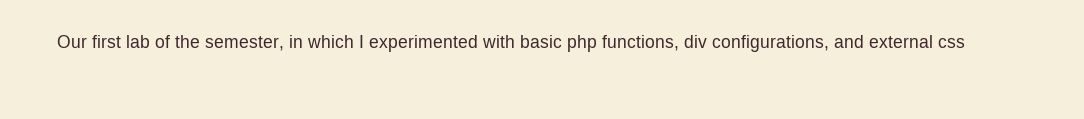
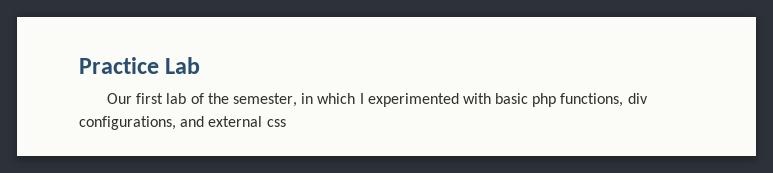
+ Practice Lab

